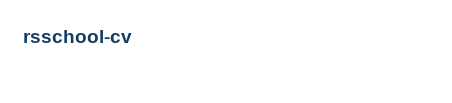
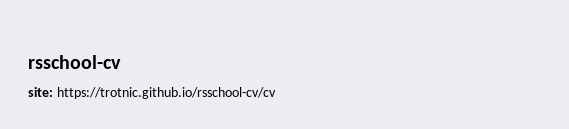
+ site: https://trotnic.github.io/rsschool-cv/cv

